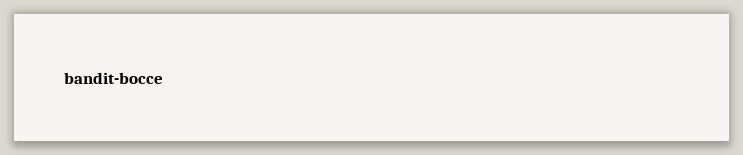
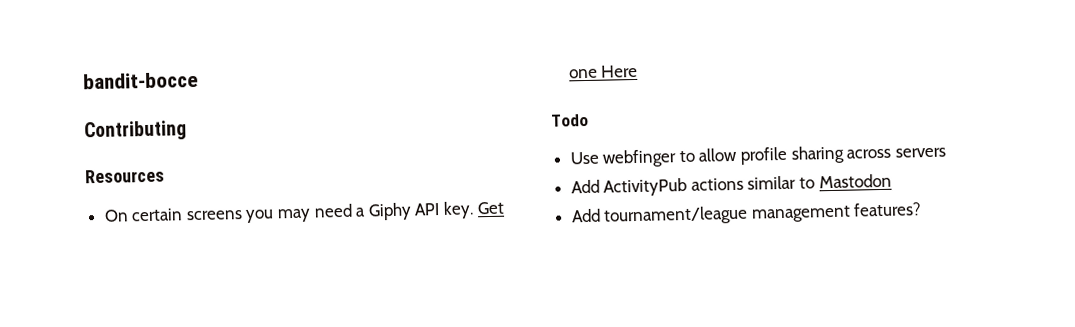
+ Contributing
+ Resources
+ On certain screens you may need a Giphy API key. Get one Here
+ Todo
+ Use webfinger to allow profile sharing across servers
+ Add ActivityPub actions similar to Mastodon
+ Add tournament/league management features?

